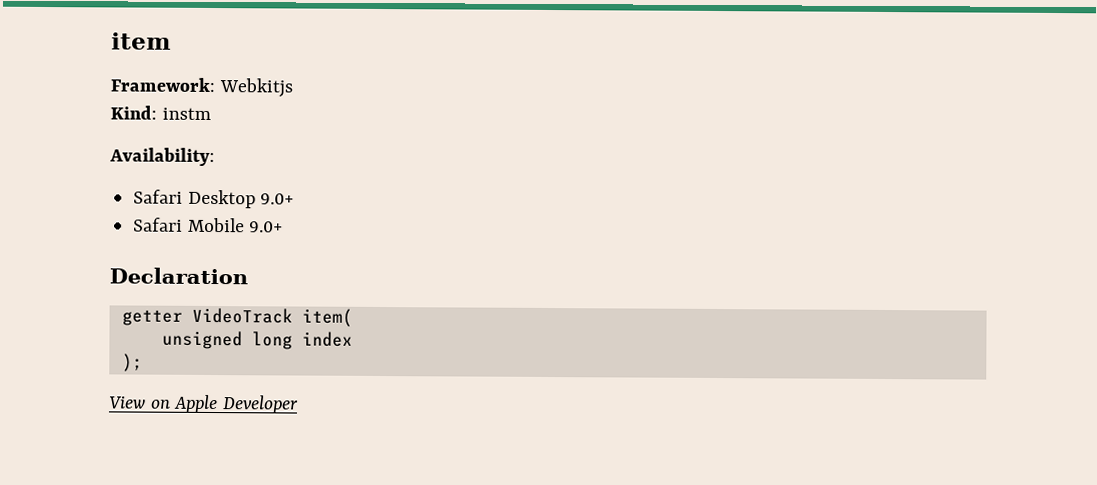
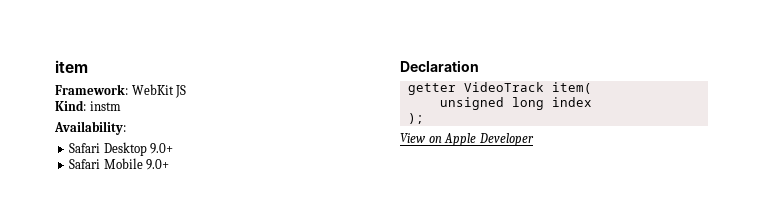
- Framework: Webkitjs
+ Framework: WebKit JS

